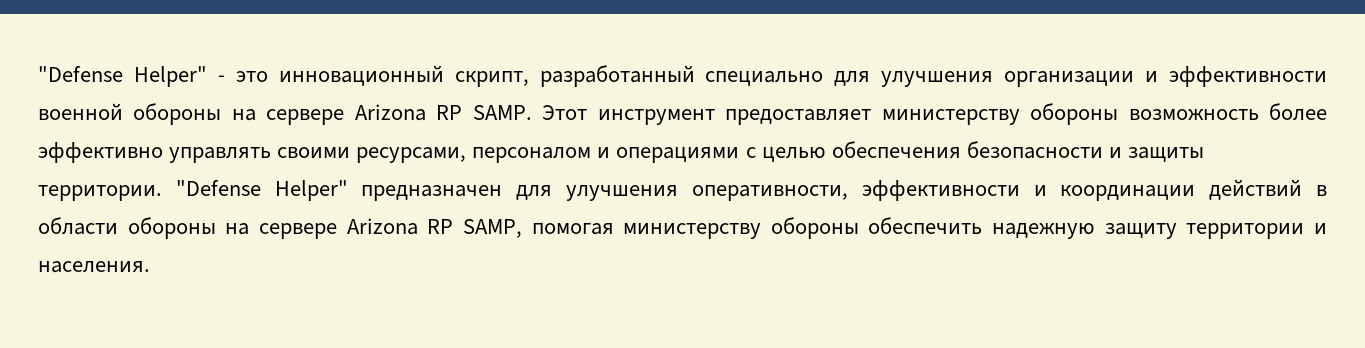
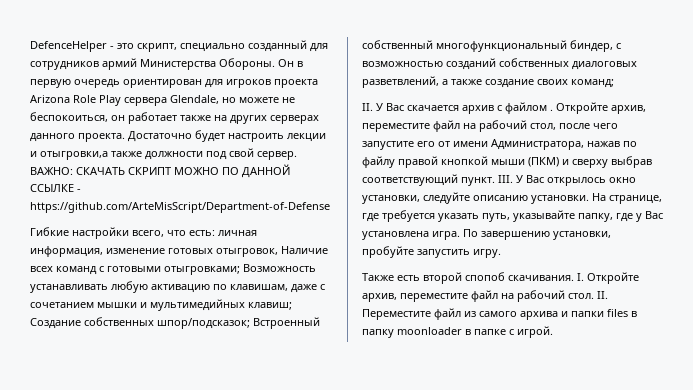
- "Defense Helper" - это инновационный скрипт, разработанный специально для улучшения организации и эффективности военной обороны на сервере Arizona RP SAMP. Этот инструмент предоставляет министерству обороны возможность более эффективно управлять своими ресурсами, персоналом и операциями с целью обеспечения безопасности и защиты территории. "Defense Helper" предназначен для улучшения оперативности, эффективности и координации действий в области обороны на сервере Arizona RP SAMP, помогая министерству обороны обеспечить надежную защиту территории и населения.
+ DefenceHelper - это скрипт, специально созданный для сотрудников армий Министерства Обороны. Он в первую очередь ориентирован для игроков проекта Arizona Role Play сервера Glendale, но можете не беспокоиться, он работает также на других серверах данного проекта. Достаточно будет настроить лекции и отыгровки,а также должности под свой сервер. ВАЖНО: СКАЧАТЬ СКРИПТ МОЖНО ПО ДАННОЙ ССЫЛКЕ - https://github.com/ArteMisScript/Department-of-Defense
+ Гибкие настройки всего, что есть: личная информация, изменение готовых отыгровок, Наличие всех команд с готовыми отыгровками; Возможность устанавливать любую активацию по клавишам, даже с сочетанием мышки и мультимедийных клавиш; Создание собственных шпор/подсказок; Встроенный собственный многофункциональный биндер, с возможностью созданий собственных диалоговых разветвлений, а также создание своих команд;
+ II. У Вас скачается архив с файлом . Откройте архив, переместите файл на рабочий стол, после чего запустите его от имени Администратора, нажав по файлу правой кнопкой мыши (ПКМ) и сверху выбрав соответствующий пункт. III. У Вас открылось окно установки, следуйте описанию установки. На странице, где требуется указать путь, указывайте папку, где у Вас установлена игра. По завершению установки, пробуйте запустить игру.
+ Также есть второй спопоб скачивания. I. Откройте архив, переместите файл на рабочий стол. II. Переместите файл из самого архива и папки files в папку moonloader в папке с игрой.

